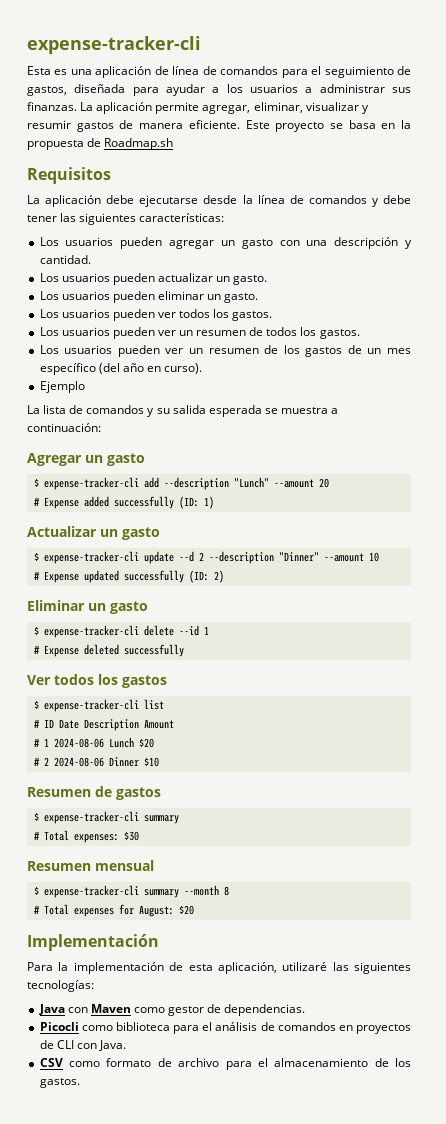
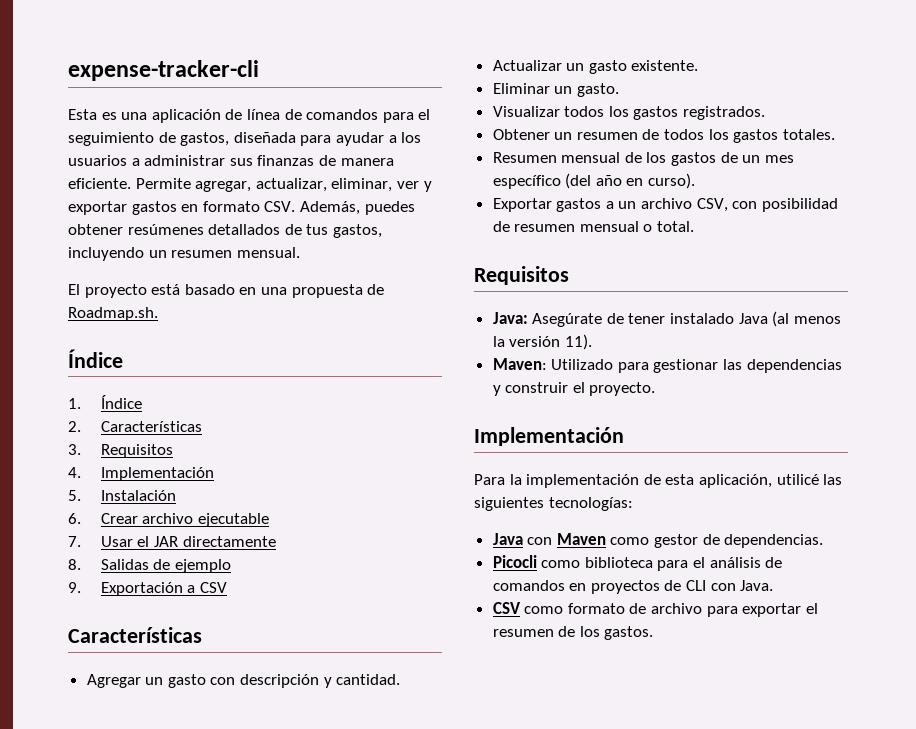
- Esta es una aplicación de línea de comandos para el seguimiento de gastos, diseñada para ayudar a los usuarios a administrar sus finanzas. La aplicación permite agregar, eliminar, visualizar y resumir gastos de manera eficiente. Este proyecto se basa en la propuesta de Roadmap.sh
- Requisitos
- La aplicación debe ejecutarse desde la línea de comandos y debe tener las siguientes características:
- Los usuarios pueden agregar un gasto con una descripción y cantidad.
+ Esta es una aplicación de línea de comandos para el seguimiento de gastos, diseñada para ayudar a los usuarios a administrar sus finanzas de manera eficiente. Permite agregar, actualizar, eliminar, ver y exportar gastos en formato CSV. Además, puedes obtener resúmenes detallados de tus gastos, incluyendo un resumen mensual.
+ El proyecto está basado en una propuesta de Roadmap.sh.
+ Índice
+ 1. Índice
+ 2. Características
+ 3. Requisitos
+ 4. Implementación
+ 5. Instalación
+ 6. Crear archivo ejecutable
+ 7. Usar el JAR directamente
+ 8. Salidas de ejemplo
+ 9. Exportación a CSV
+ Características
+ Agregar un gasto con descripción y cantidad.
- Los usuarios pueden actualizar un gasto.
- Los usuarios pueden eliminar un gasto.
- Los usuarios pueden ver todos los gastos.
- Los usuarios pueden ver un resumen de todos los gastos.
- Los usuarios pueden ver un resumen de los gastos de un mes específico (del año en curso).
+ Actualizar un gasto existente.
+ Eliminar un gasto.
+ Visualizar todos los gastos registrados.
+ Obtener un resumen de todos los gastos totales.
+ Resumen mensual de los gastos de un mes específico (del año en curso).
- Ejemplo
- La lista de comandos y su salida esperada se muestra a continuación:
- Agregar un gasto
- $ expense-tracker-cli add --description "Lunch" --amount 20
- # Expense added successfully (ID: 1)
- Actualizar un gasto
- $ expense-tracker-cli update --d 2 --description "Dinner" --amount 10
- # Expense updated successfully (ID: 2)
- Eliminar un gasto
- $ expense-tracker-cli delete --id 1
- # Expense deleted successfully
- Ver todos los gastos
- $ expense-tracker-cli list
- # ID Date Description Amount
- # 1 2024-08-06 Lunch $20
- # 2 2024-08-06 Dinner $10
- Resumen de gastos
- $ expense-tracker-cli summary
- # Total expenses: $30
- Resumen mensual
- $ expense-tracker-cli summary --month 8
- # Total expenses for August: $20
+ Exportar gastos a un archivo CSV, con posibilidad de resumen mensual o total.
+ Requisitos
+ Java: Asegúrate de tener instalado Java (al menos la versión 11).
+ Maven: Utilizado para gestionar las dependencias y construir el proyecto.
- Para la implementación de esta aplicación, utilizaré las siguientes tecnologías:
+ Para la implementación de esta aplicación, utilicé las siguientes tecnologías:
- CSV como formato de archivo para el almacenamiento de los gastos.
+ CSV como formato de archivo para exportar el resumen de los gastos.

